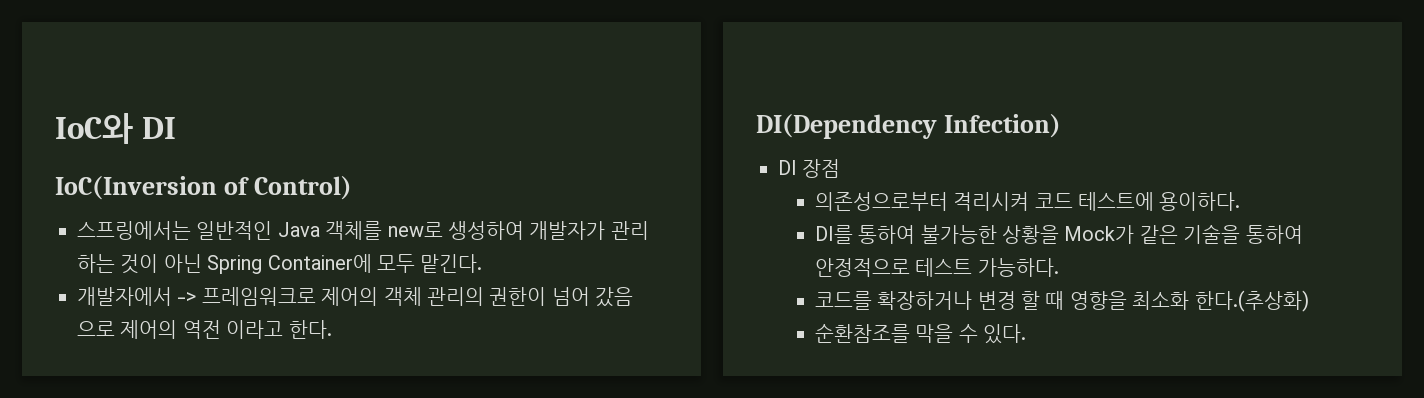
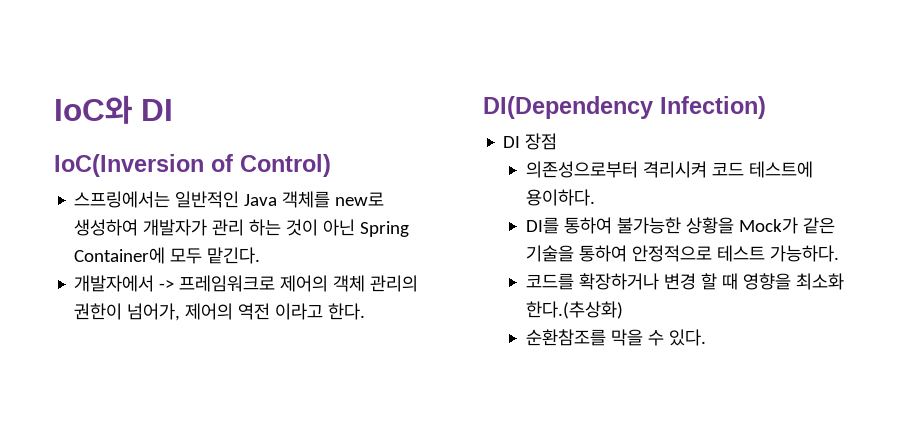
- 개발자에서 -> 프레임워크로 제어의 객체 관리의 권한이 넘어 갔음 으로 제어의 역전 이라고 한다.
+ 개발자에서 -> 프레임워크로 제어의 객체 관리의 권한이 넘어가, 제어의 역전 이라고 한다.

